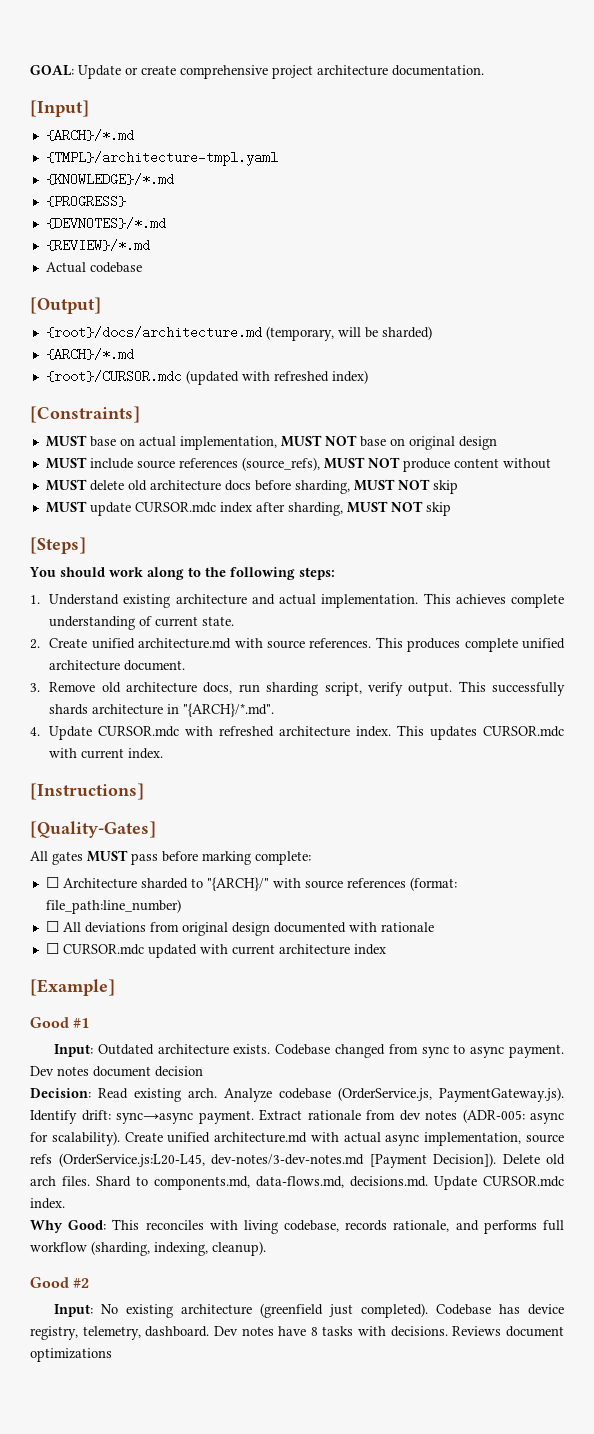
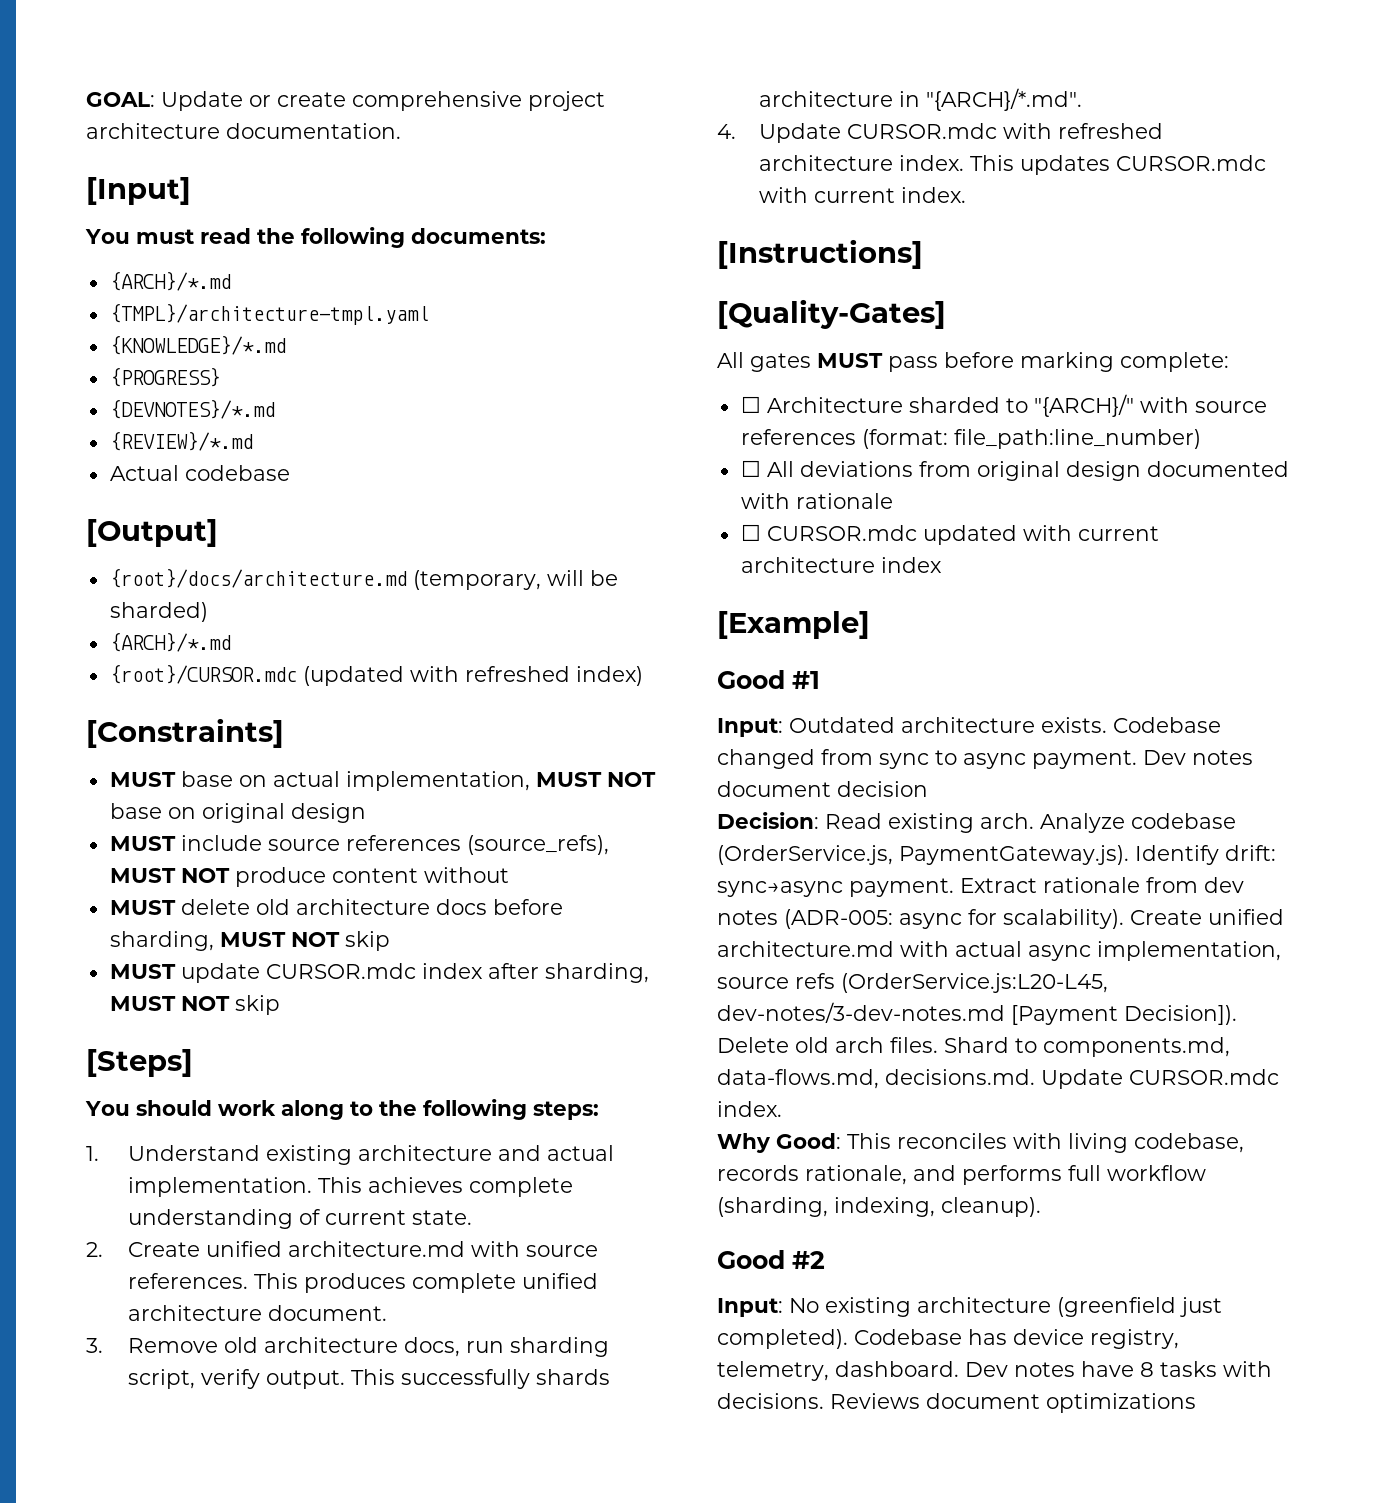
+ You must read the following documents:

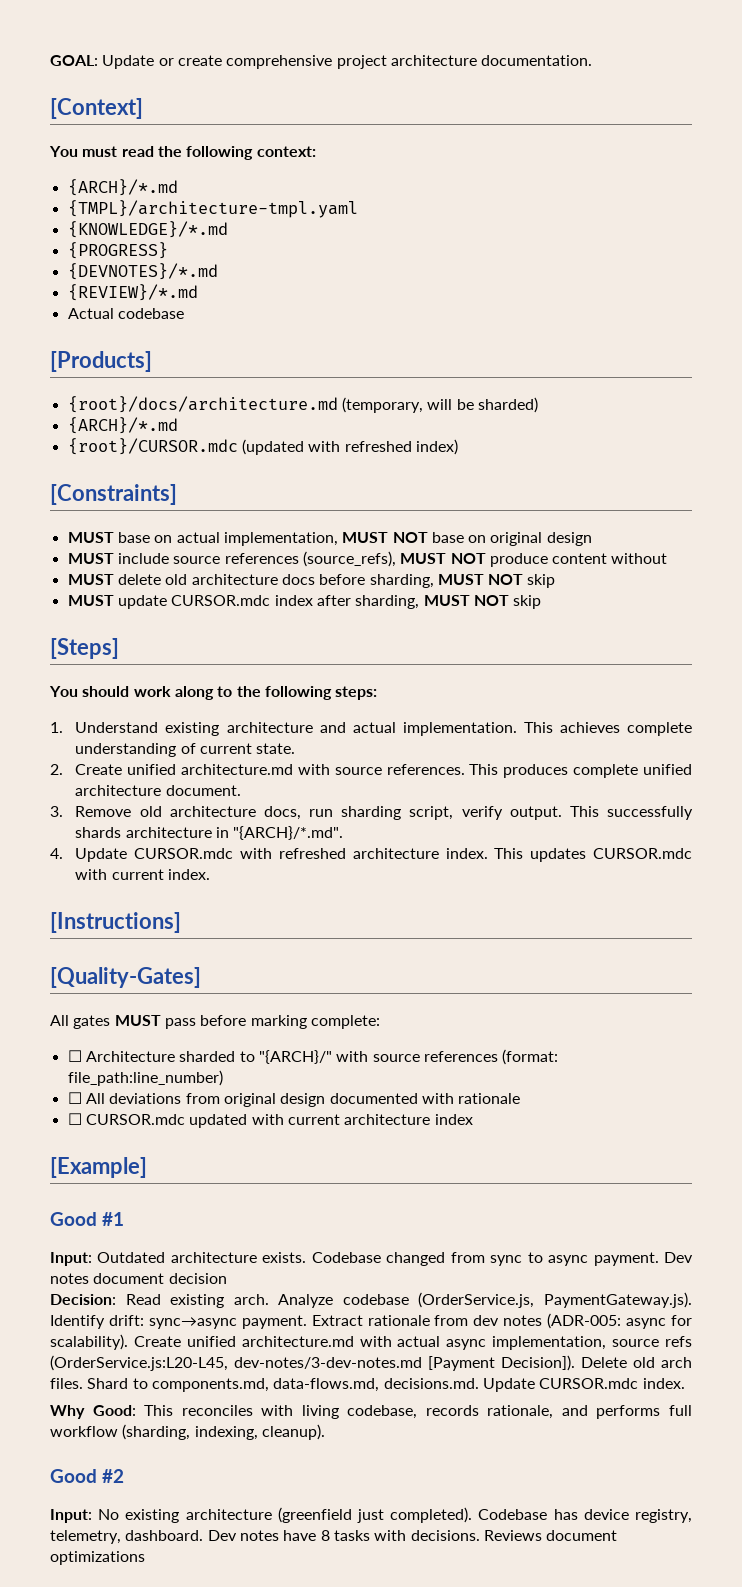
- [Input]
+ [Context]
- You must read the following documents:
+ You must read the following context:
- [Output]
+ [Products]

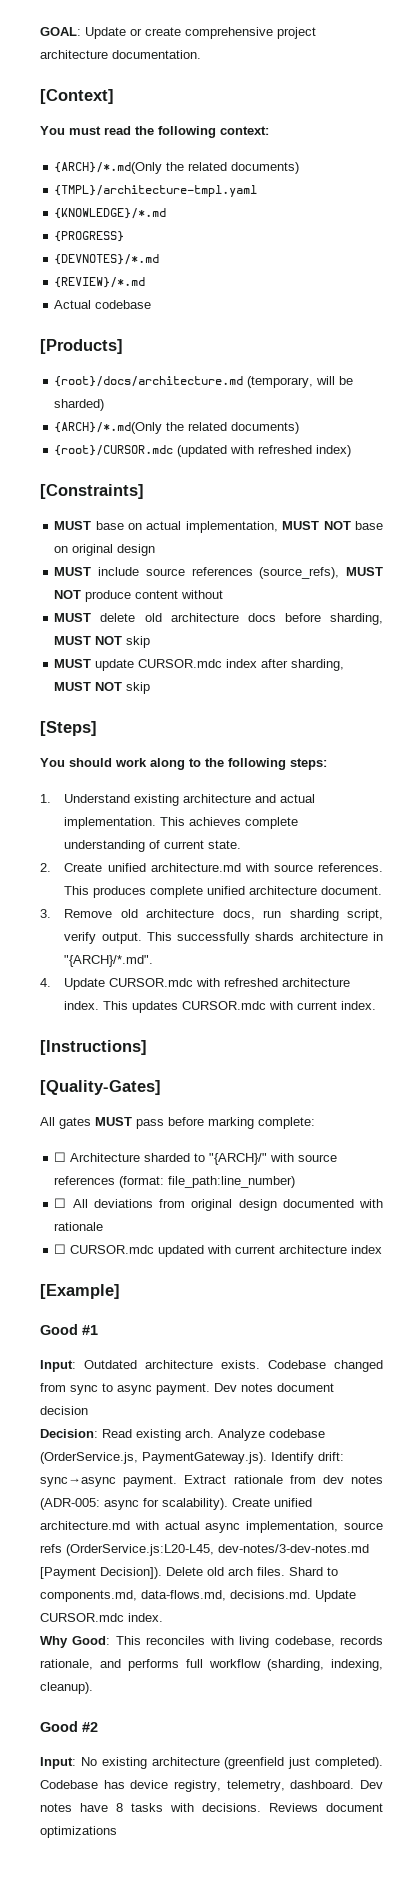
  You must read the following context:
- {ARCH}/*.md
+ {ARCH}/*.md(Only the related documents)
  {root}/docs/architecture.md (temporary, will be sharded)
- {ARCH}/*.md
+ {ARCH}/*.md(Only the related documents)

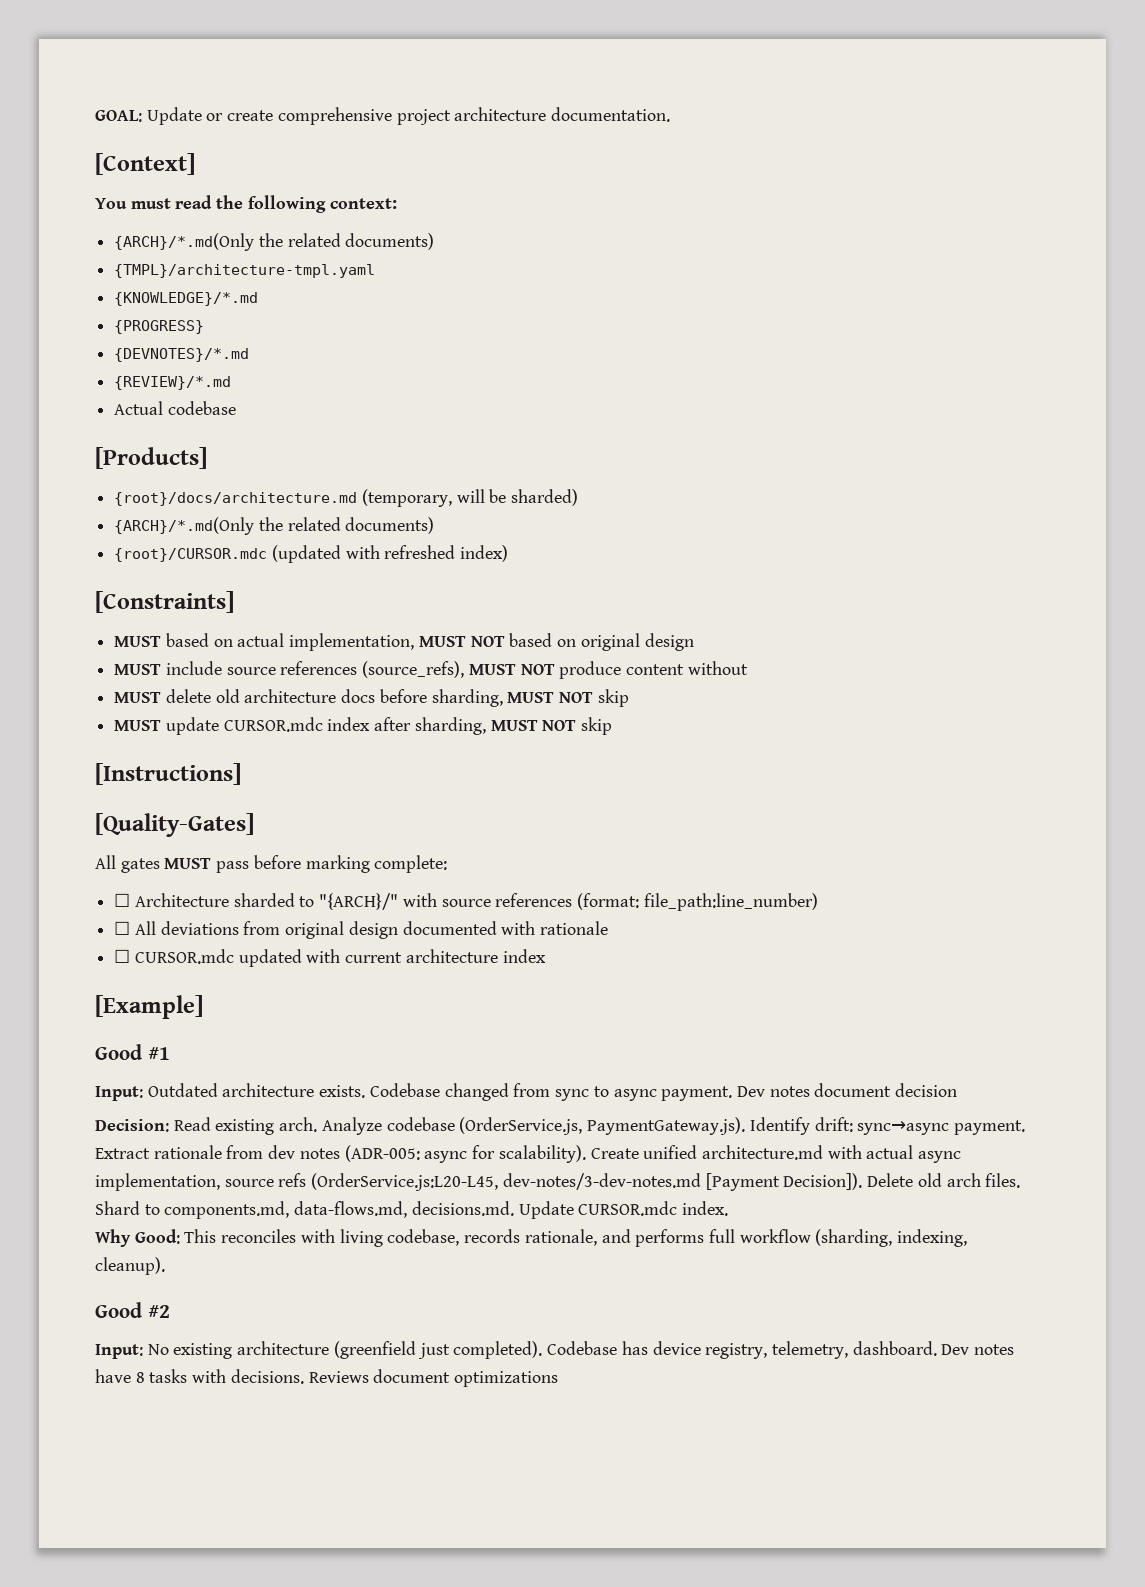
- MUST base on actual implementation, MUST NOT base on original design
+ MUST based on actual implementation, MUST NOT based on original design
- [Steps]
- You should work along to the following steps:
- 1. Understand existing architecture and actual implementation. This achieves complete understanding of current state.
- 2. Create unified architecture.md with source references. This produces complete unified architecture document.
- 3. Remove old architecture docs, run sharding script, verify output. This successfully shards architecture in "{ARCH}/*.md".
- 4. Update CURSOR.mdc with refreshed architecture index. This updates CURSOR.mdc with current index.

